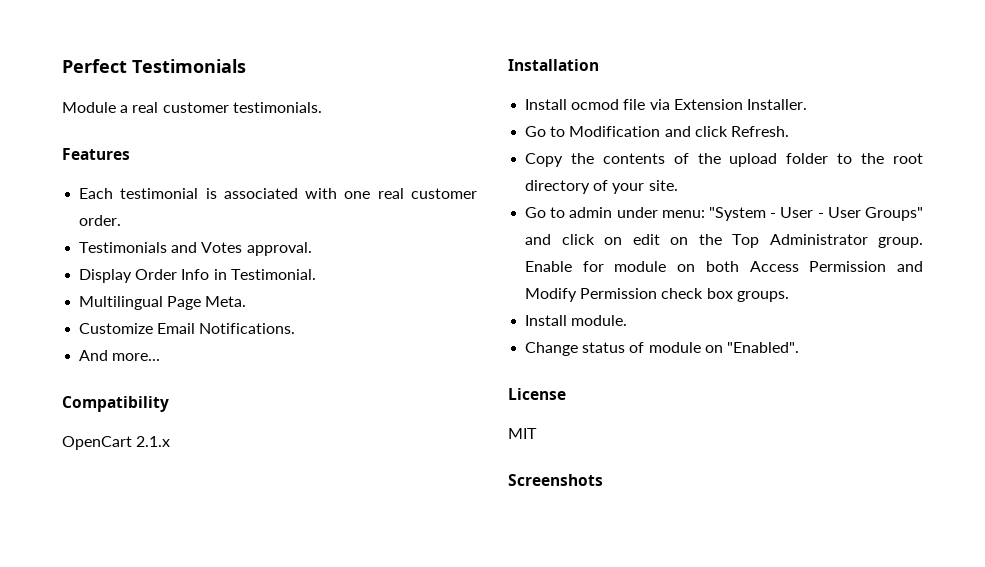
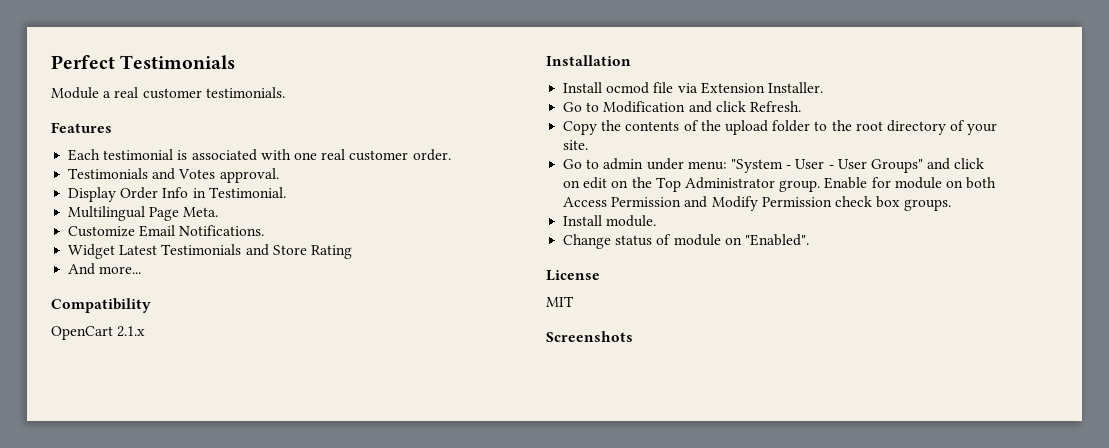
+ Widget Latest Testimonials and Store Rating

